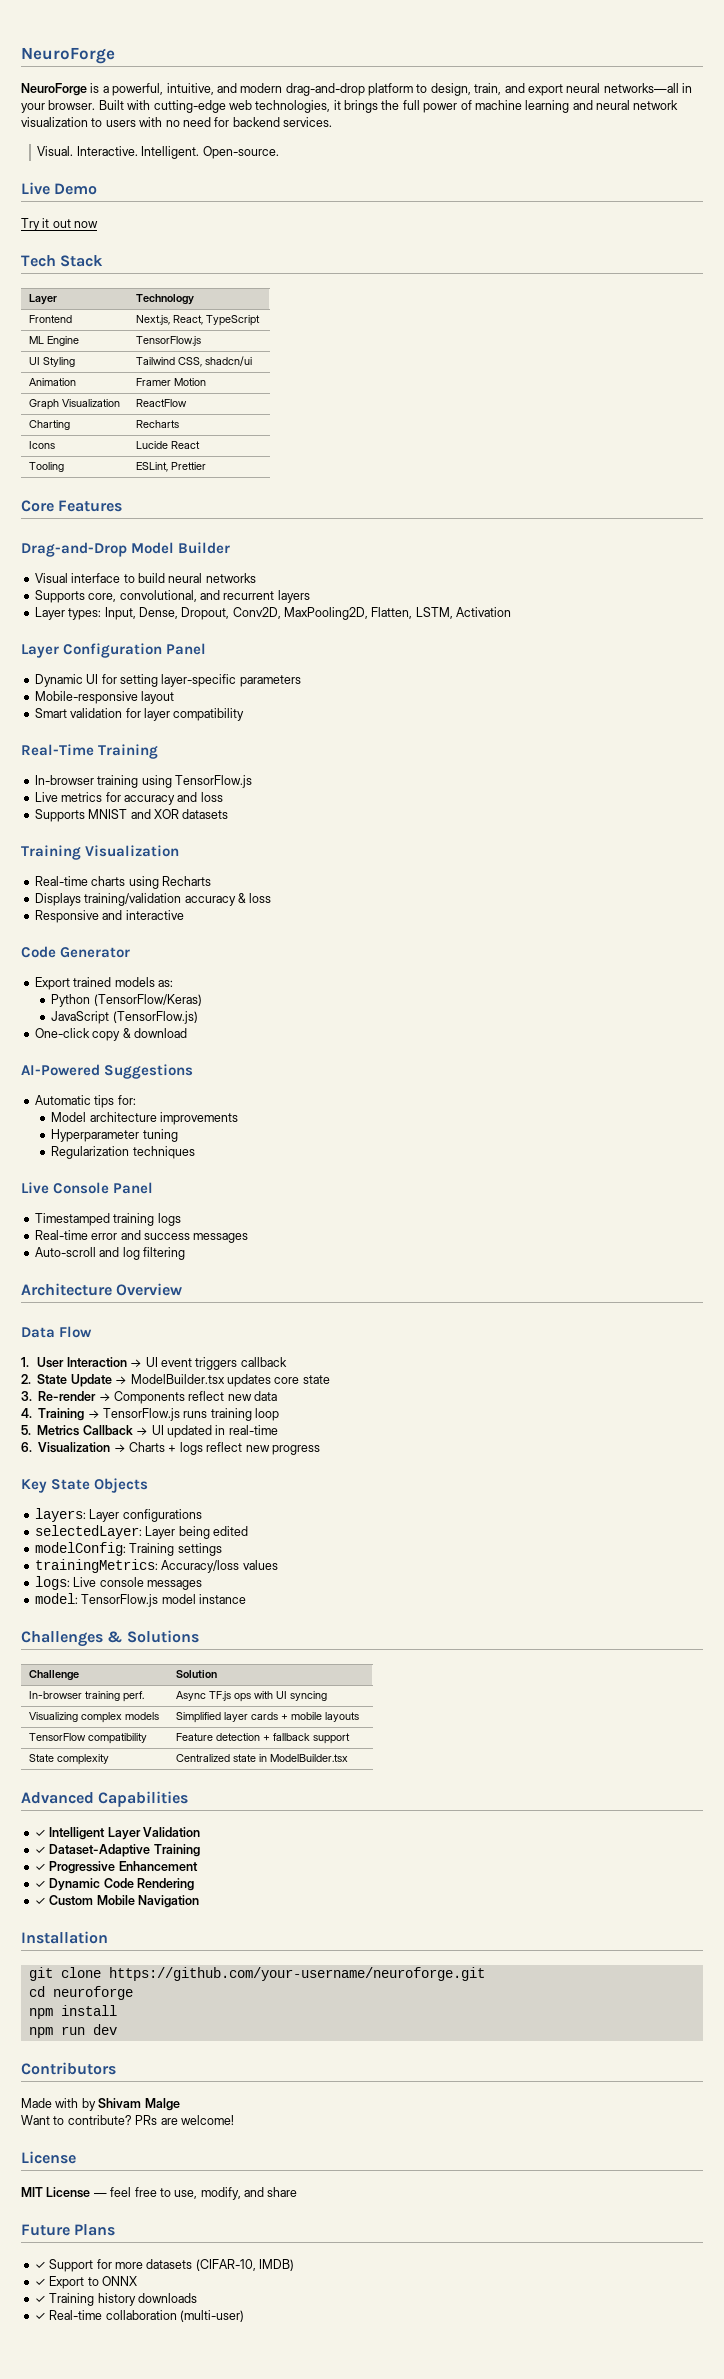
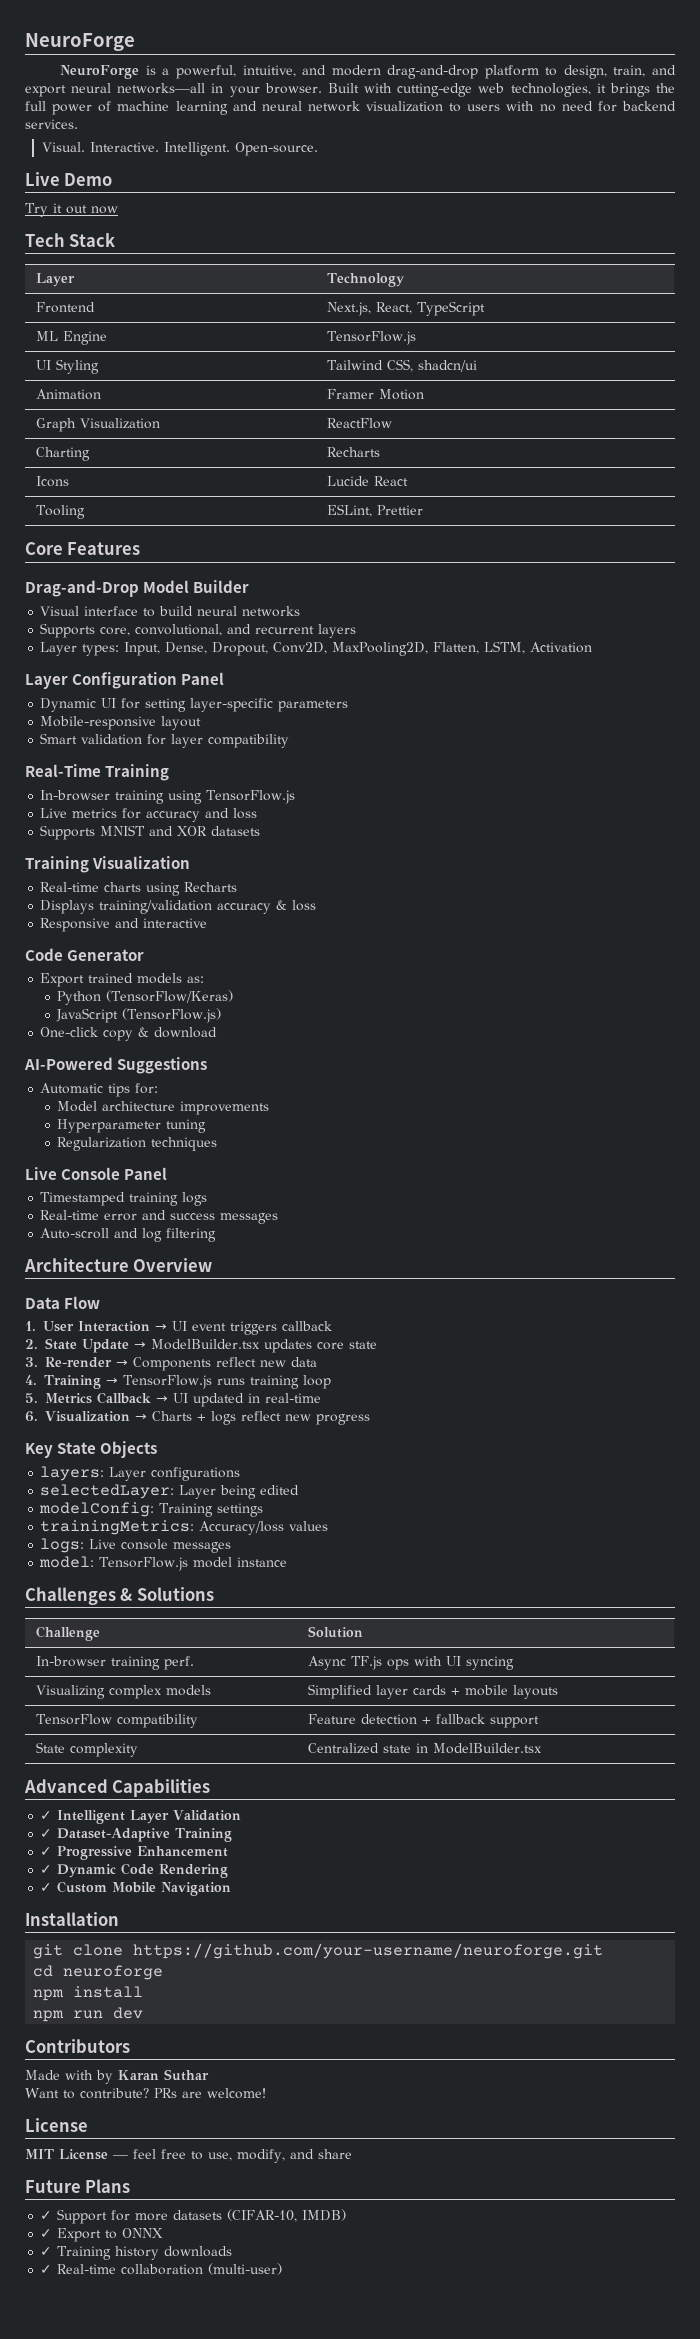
- Made with by Shivam Malge
+ Made with by Karan Suthar

